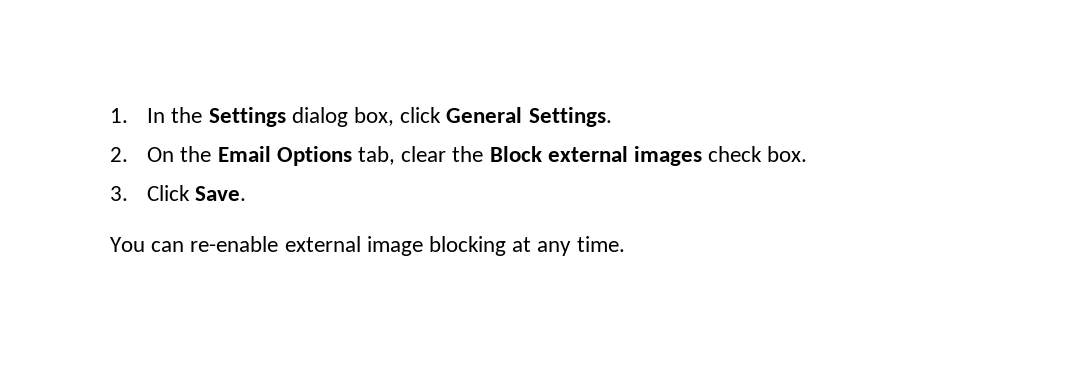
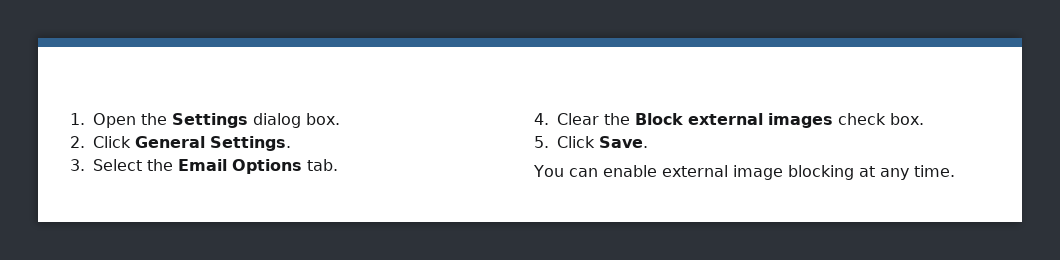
- 1. In the Settings dialog box, click General Settings.
+ 1. Open the Settings dialog box.
+ 2. Click General Settings.
- 2. On the Email Options tab, clear the Block external images check box.
+ 3. Select the Email Options tab.
+ 4. Clear the Block external images check box.
- 3. Click Save.
+ 5. Click Save.
- You can re-enable external image blocking at any time.
+ You can enable external image blocking at any time.

